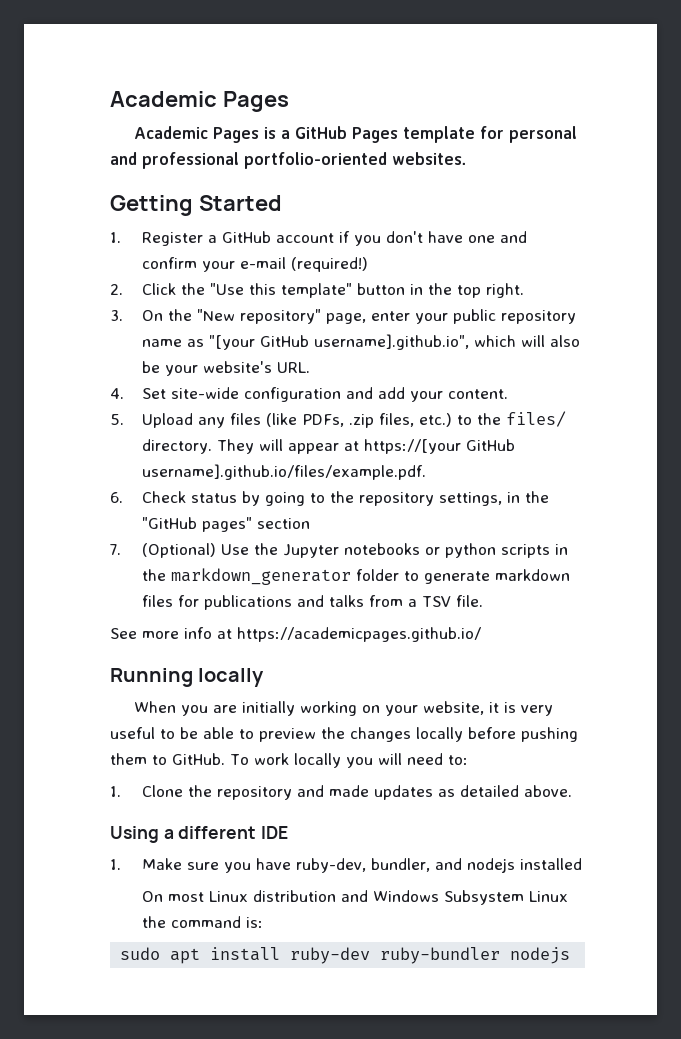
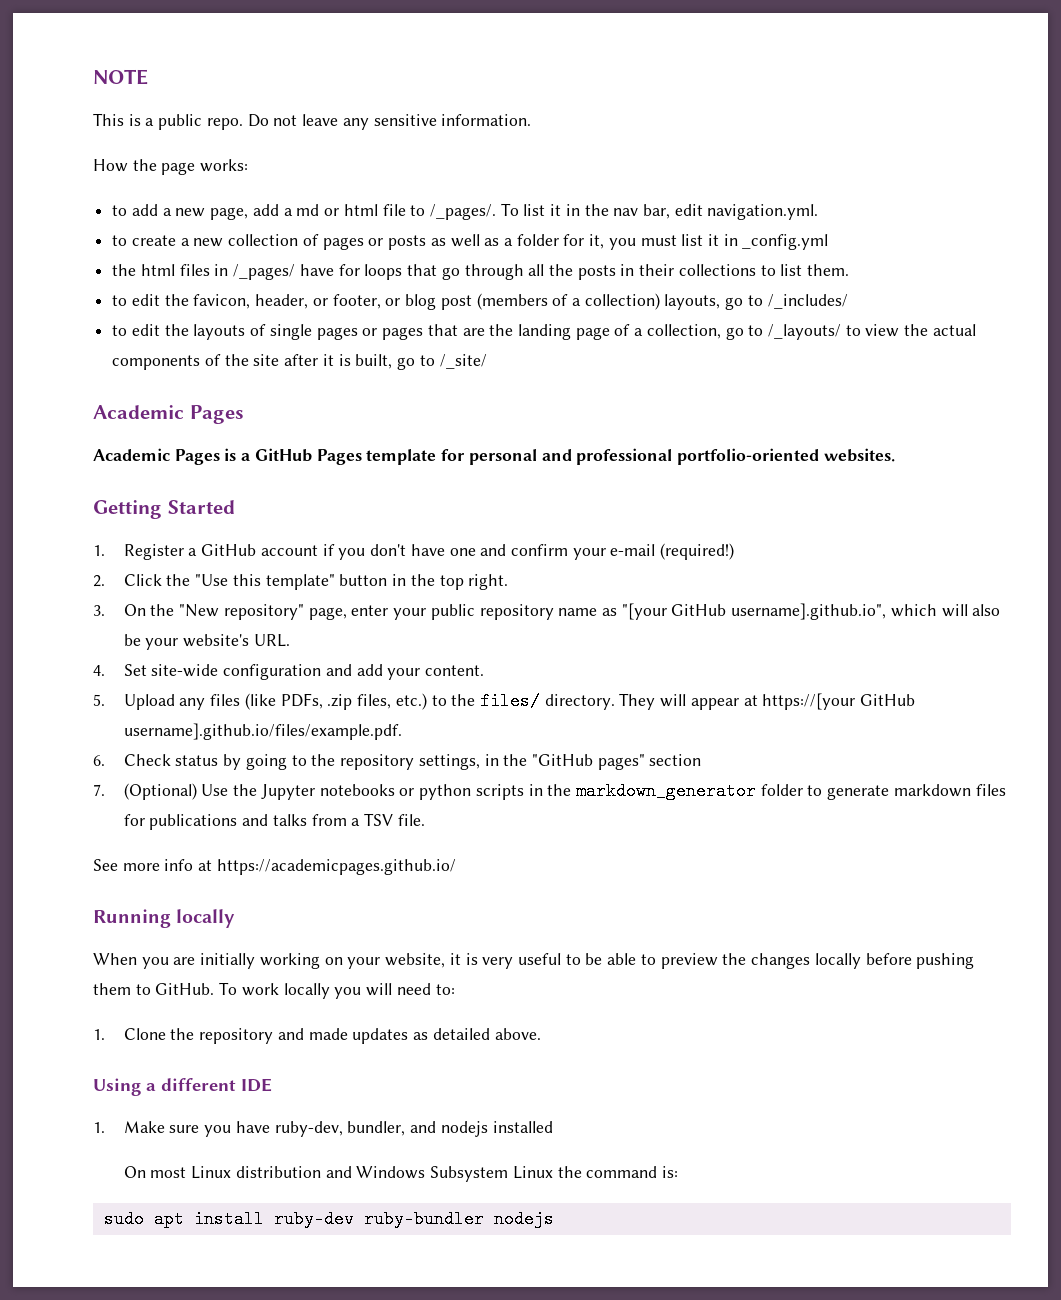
+ NOTE
+ This is a public repo. Do not leave any sensitive information.
+ How the page works:
+ to add a new page, add a md or html file to /_pages/. To list it in the nav bar, edit navigation.yml.
+ to create a new collection of pages or posts as well as a folder for it, you must list it in _config.yml
+ the html files in /_pages/ have for loops that go through all the posts in their collections to list them.
+ to edit the favicon, header, or footer, or blog post (members of a collection) layouts, go to /_includes/
+ to edit the layouts of single pages or pages that are the landing page of a collection, go to /_layouts/ to view the actual components of the site after it is built, go to /_site/

